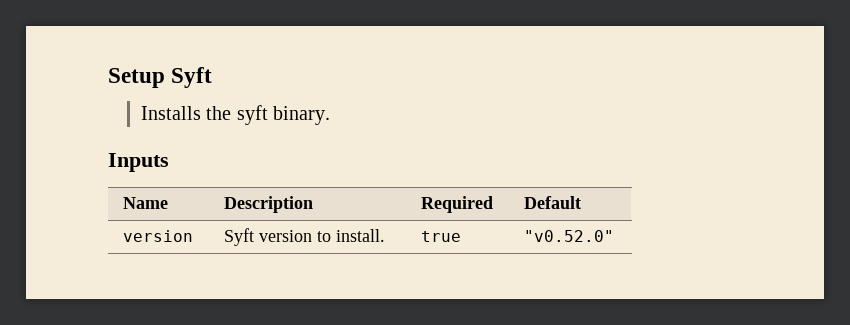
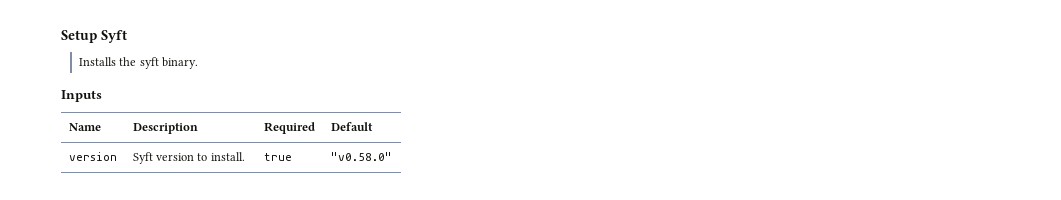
- version | Syft version to install. | true | "v0.52.0"
+ version | Syft version to install. | true | "v0.58.0"

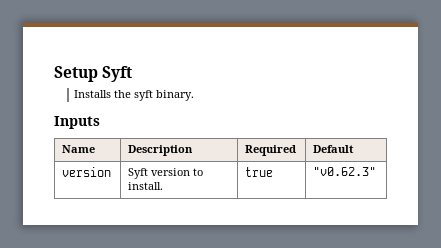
- version | Syft version to install. | true | "v0.58.0"
+ version | Syft version to install. | true | "v0.62.3"

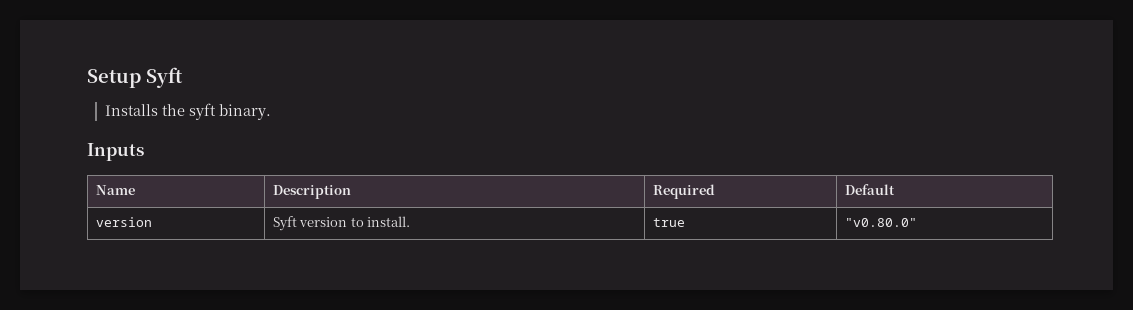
- version | Syft version to install. | true | "v0.62.3"
+ version | Syft version to install. | true | "v0.80.0"

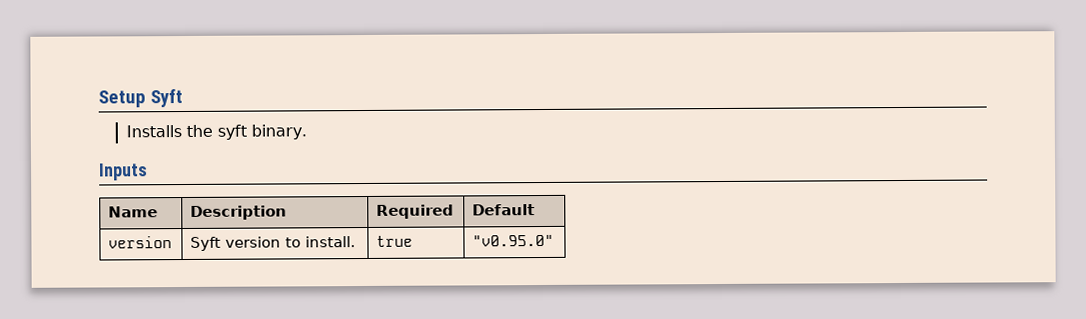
- version | Syft version to install. | true | "v0.80.0"
+ version | Syft version to install. | true | "v0.95.0"

